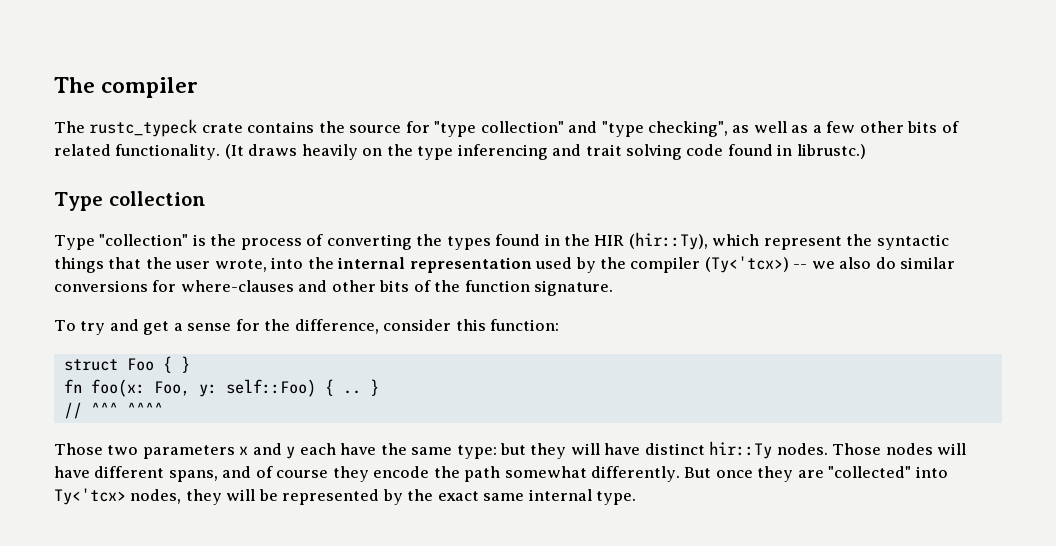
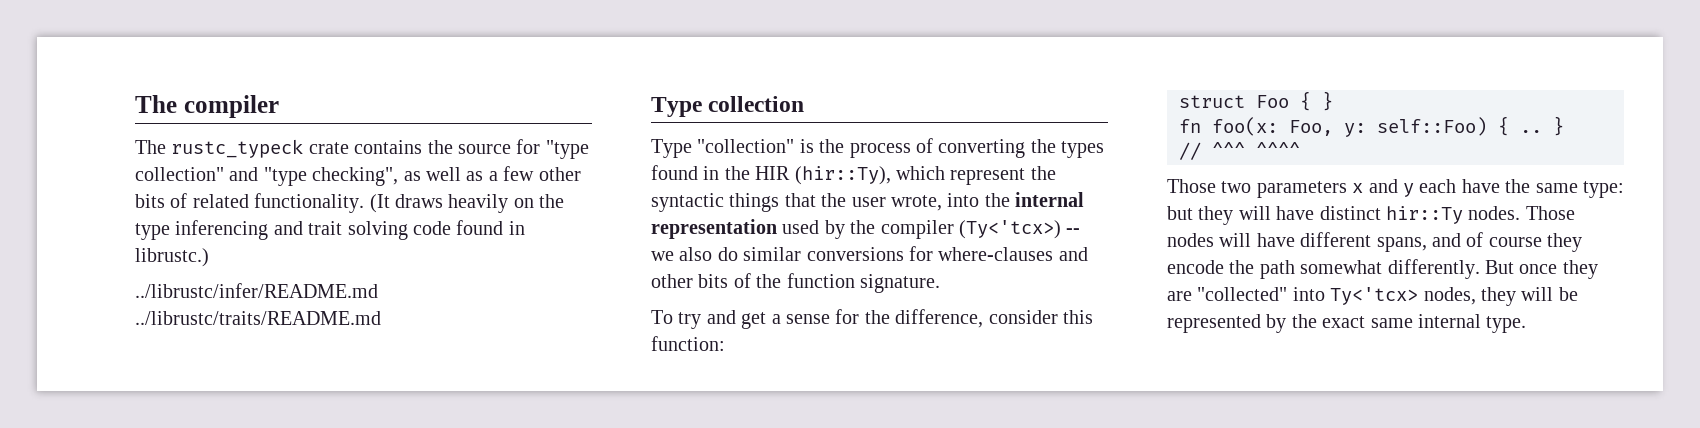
+ ../librustc/infer/README.md ../librustc/traits/README.md

